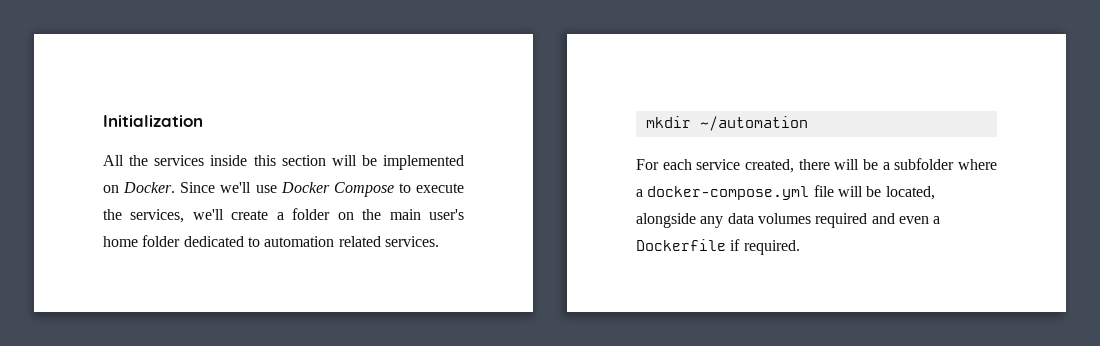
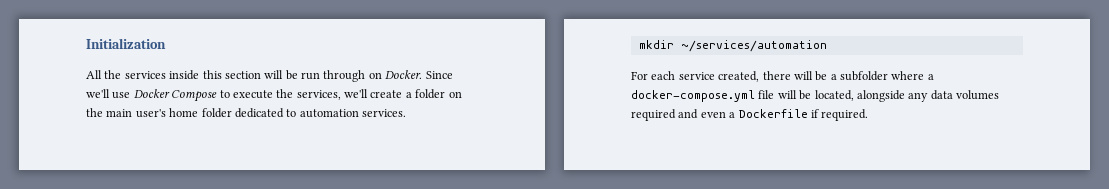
- All the services inside this section will be implemented on Docker.
+ All the services inside this section will be run through on Docker.
- Since we'll use Docker Compose to execute the services, we'll create a folder on the main user's home folder dedicated to automation related services.
+ Since we'll use Docker Compose to execute the services, we'll create a folder on the main user's home folder dedicated to automation services.
- mkdir ~/automation
+ mkdir ~/services/automation

